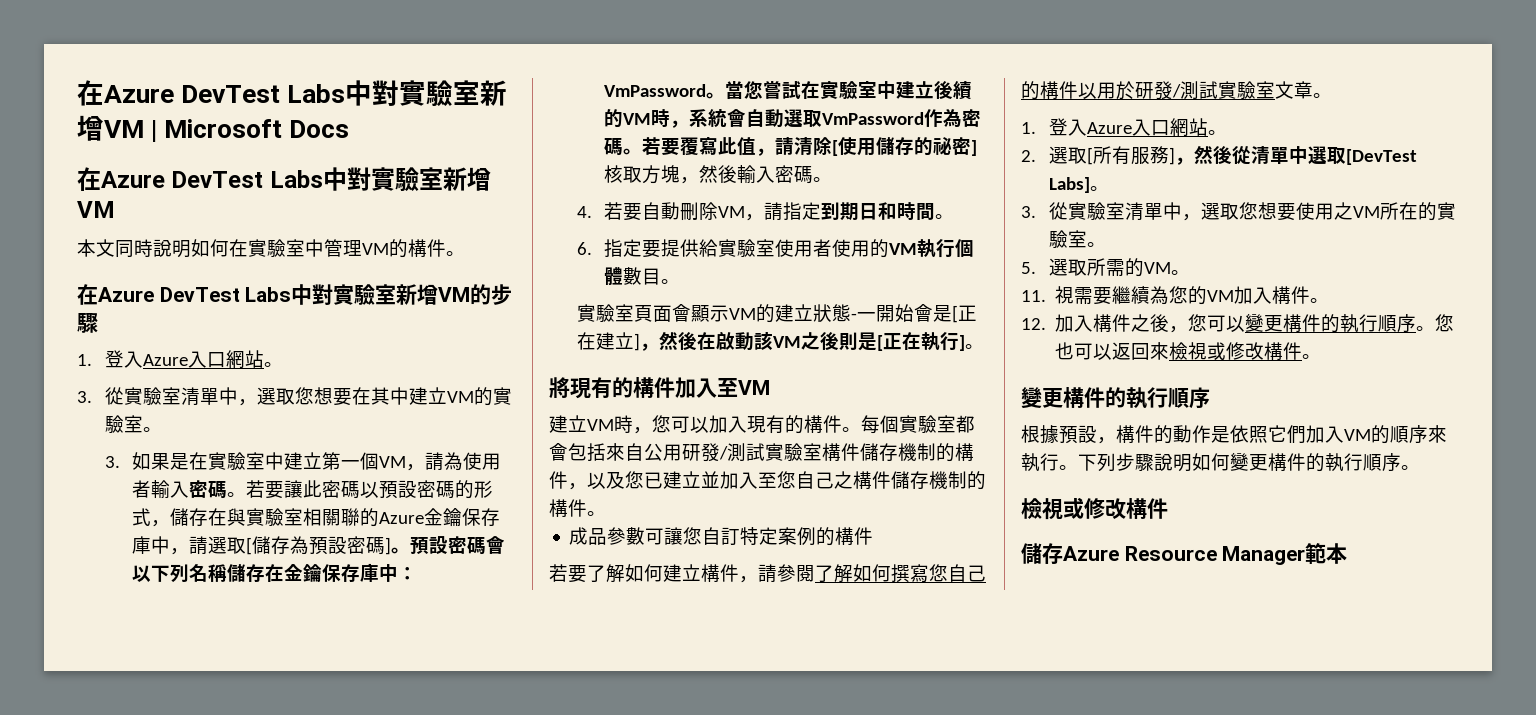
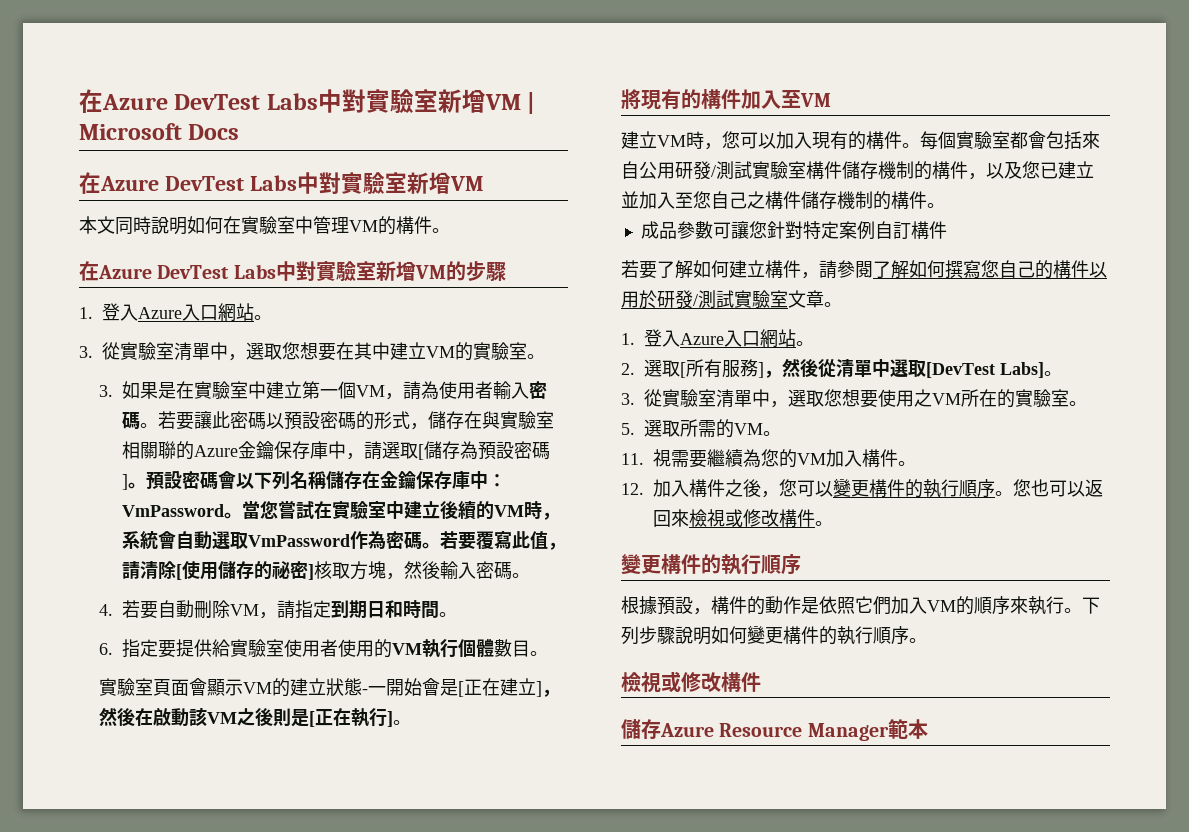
- 成品參數可讓您自訂特定案例的構件
+ 成品參數可讓您針對特定案例自訂構件

